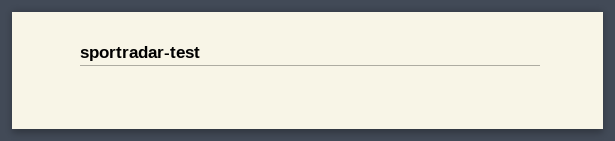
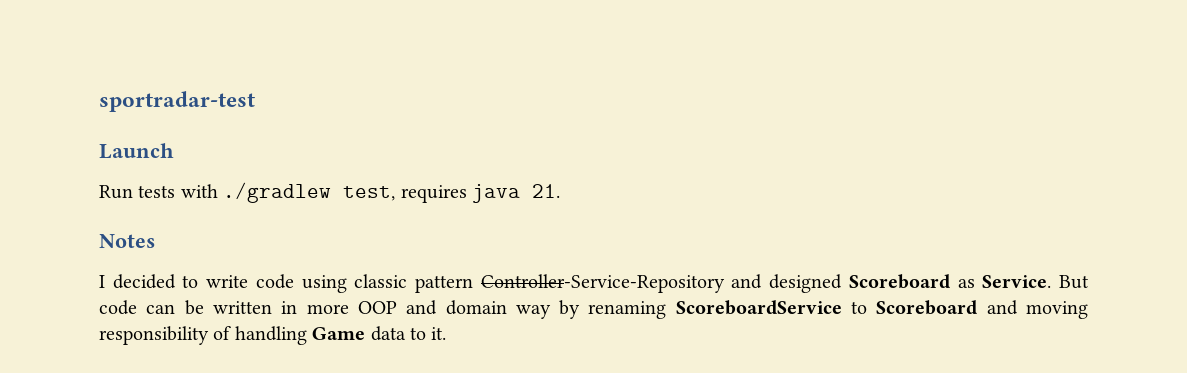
+ Launch
+ Run tests with ./gradlew test, requires java 21.
+ Notes
+ I decided to write code using classic pattern Controller-Service-Repository and designed Scoreboard as Service. But code can be written in more OOP and domain way by renaming ScoreboardService to Scoreboard and moving responsibility of handling Game data to it.

